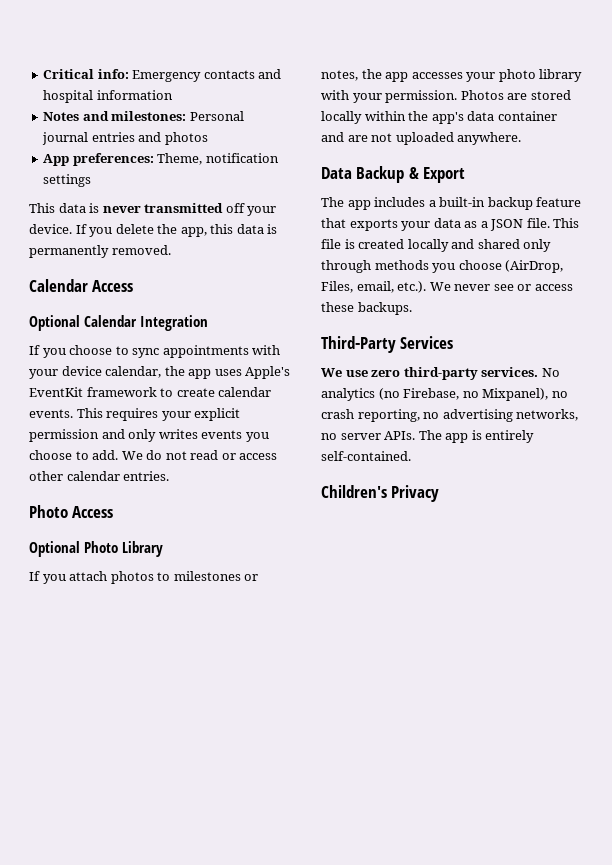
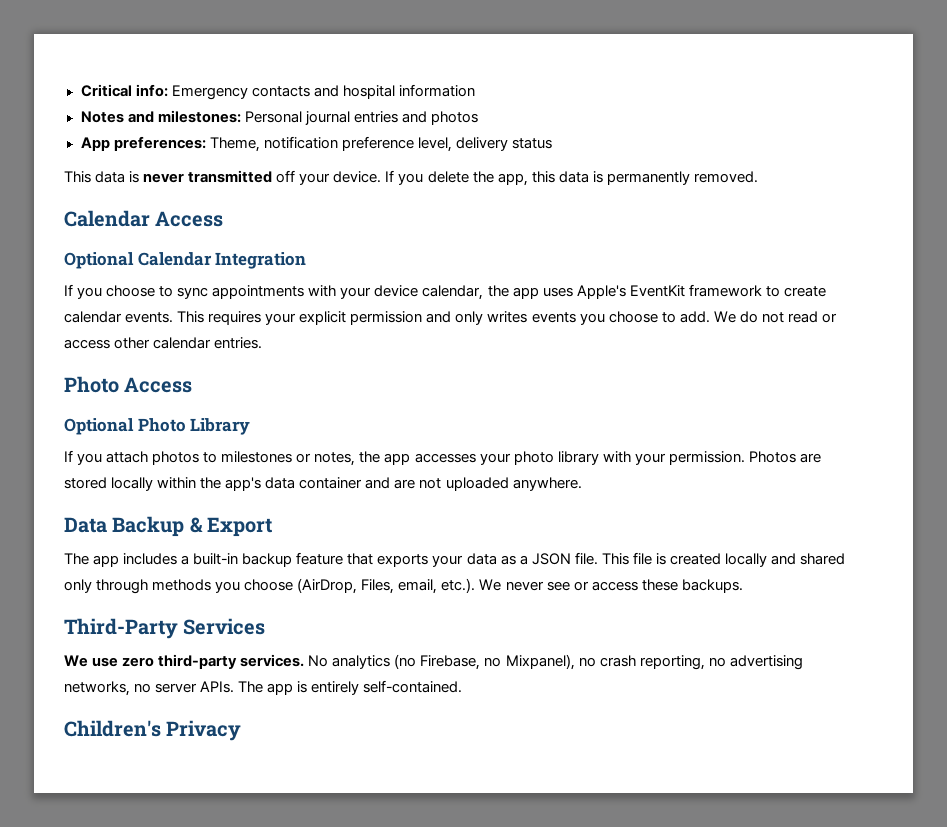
- App preferences: Theme, notification settings
+ App preferences: Theme, notification preference level, delivery status

